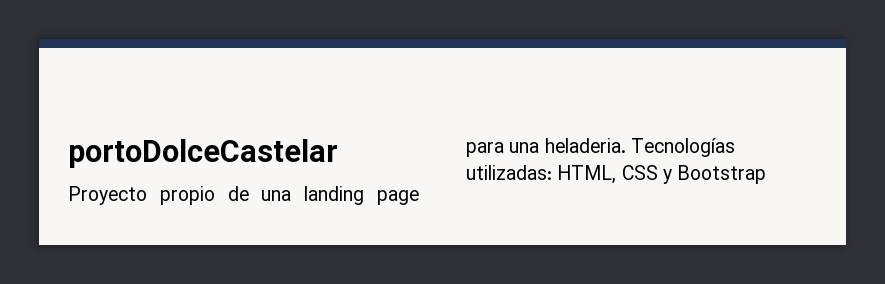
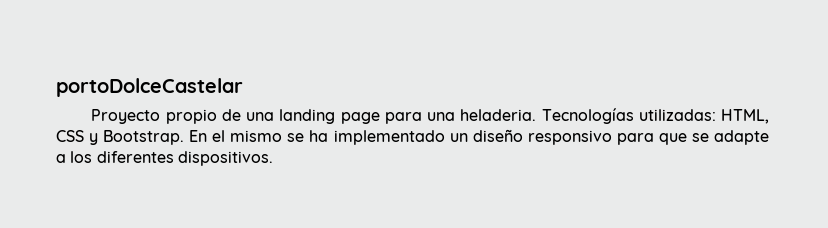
- Tecnologías utilizadas: HTML, CSS y Bootstrap
+ Tecnologías utilizadas: HTML, CSS y Bootstrap. En el mismo se ha implementado un diseño responsivo para que se adapte a los diferentes dispositivos.

